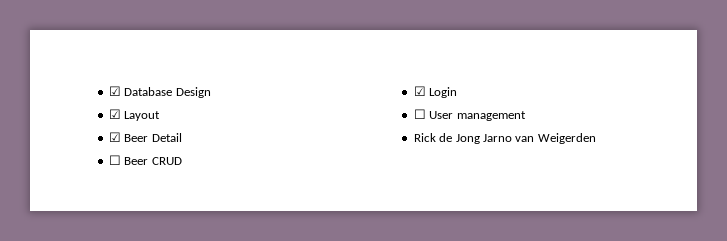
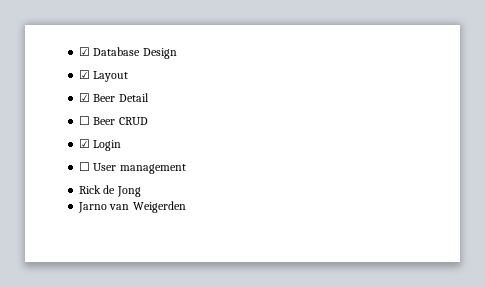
- Rick de Jong Jarno van Weigerden
+ Rick de Jong
+ Jarno van Weigerden

